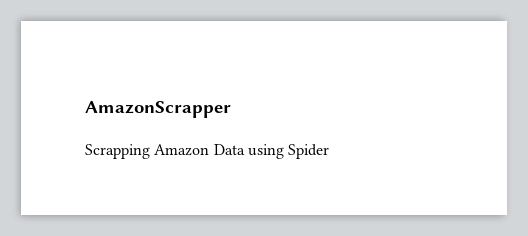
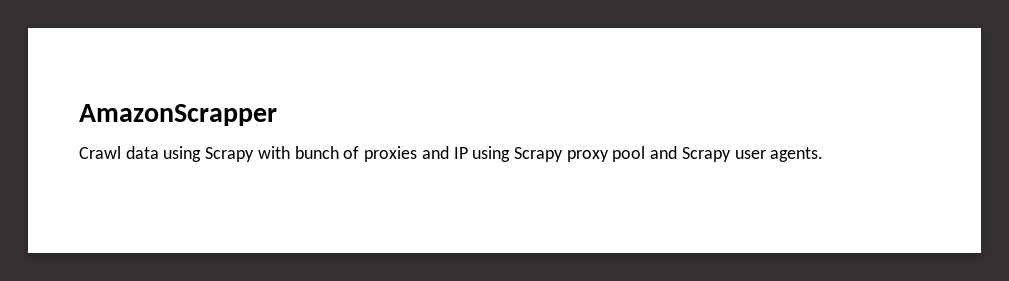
- Scrapping Amazon Data using Spider
+ Crawl data using Scrapy with bunch of proxies and IP using Scrapy proxy pool and Scrapy user agents.

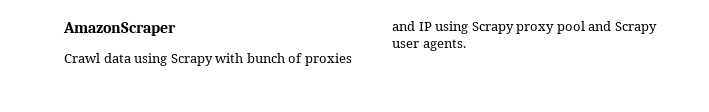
- AmazonScrapper
+ AmazonScraper

